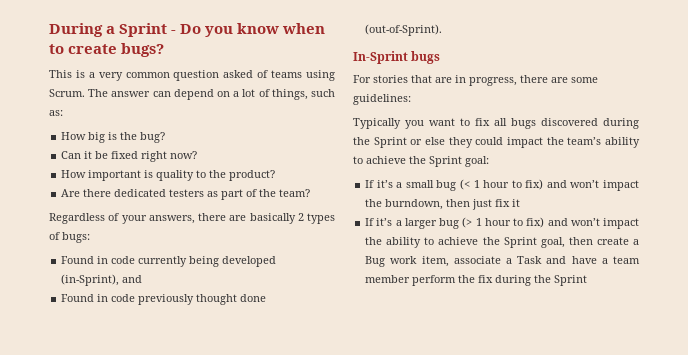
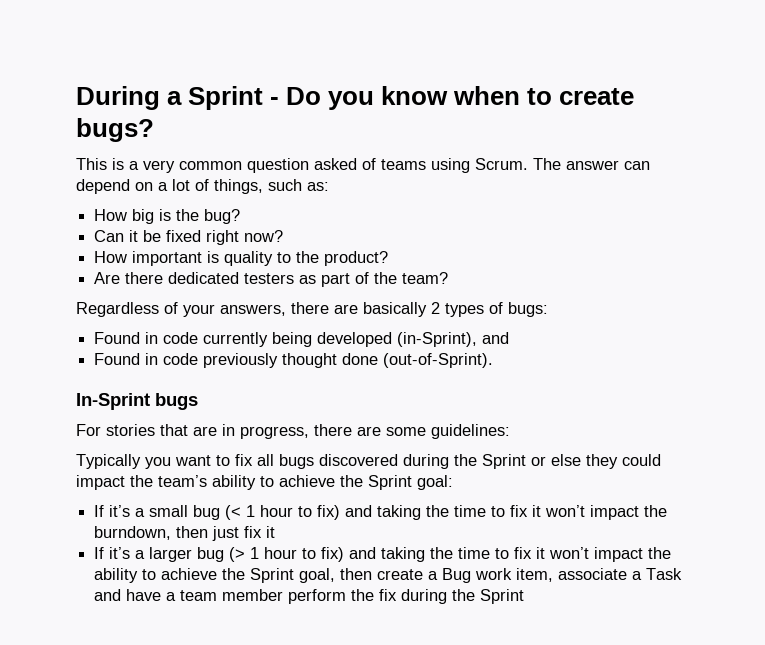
- If it’s a small bug (< 1 hour to fix) and won’t impact the burndown, then just fix it
+ If it’s a small bug (< 1 hour to fix) and taking the time to fix it won’t impact the burndown, then just fix it
- If it’s a larger bug (> 1 hour to fix) and won’t impact the ability to achieve the Sprint goal, then create a Bug work item, associate a Task and have a team member perform the fix during the Sprint
+ If it’s a larger bug (> 1 hour to fix) and taking the time to fix it won’t impact the ability to achieve the Sprint goal, then create a Bug work item, associate a Task and have a team member perform the fix during the Sprint

